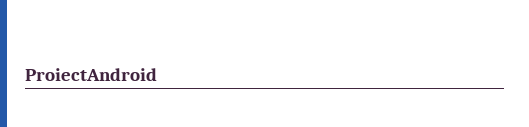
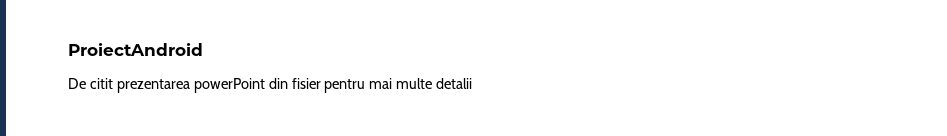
+ De citit prezentarea powerPoint din fisier pentru mai multe detalii

